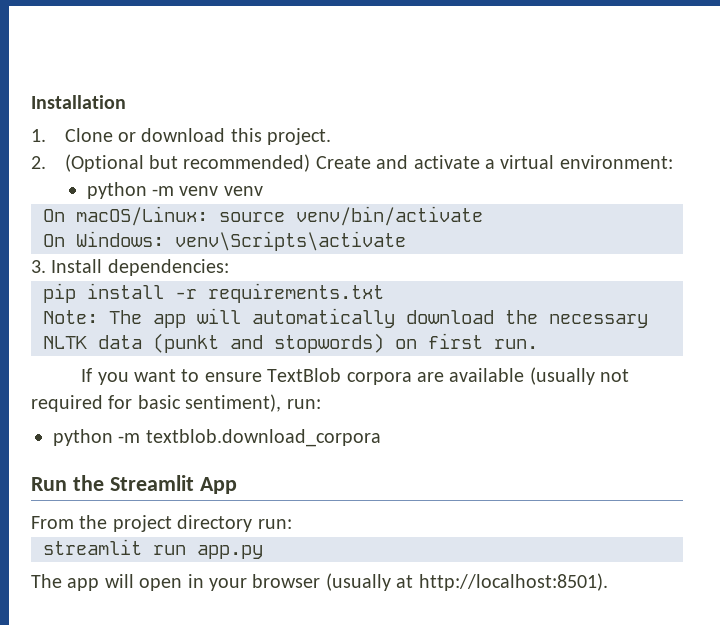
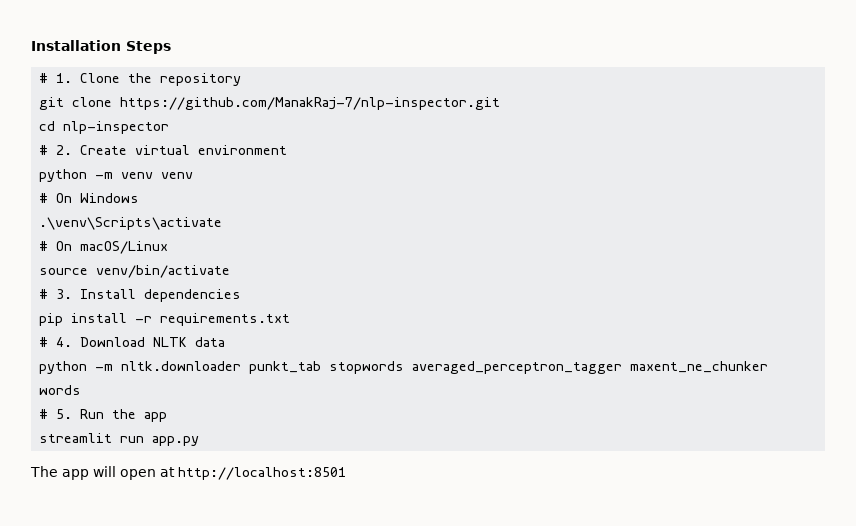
- Installation
- 1. Clone or download this project.
- 2. (Optional but recommended) Create and activate a virtual environment:
+ Installation Steps
+ # 1. Clone the repository
+ git clone https://github.com/ManakRaj-7/nlp-inspector.git
+ cd nlp-inspector
+ # 2. Create virtual environment
  python -m venv venv
- On macOS/Linux: source venv/bin/activate
+ # On Windows
+ .\venv\Scripts\activate
+ # On macOS/Linux
+ source venv/bin/activate
- On Windows: venv\Scripts\activate
- 3. Install dependencies:
+ # 3. Install dependencies
- Note: The app will automatically download the necessary NLTK data (punkt and stopwords) on first run.
- If you want to ensure TextBlob corpora are available (usually not required for basic sentiment), run:
- python -m textblob.download_corpora
- Run the Streamlit App
- From the project directory run:
+ # 4. Download NLTK data
+ python -m nltk.downloader punkt_tab stopwords averaged_perceptron_tagger maxent_ne_chunker words
+ # 5. Run the app
- The app will open in your browser (usually at http://localhost:8501).
+ The app will open at http://localhost:8501

